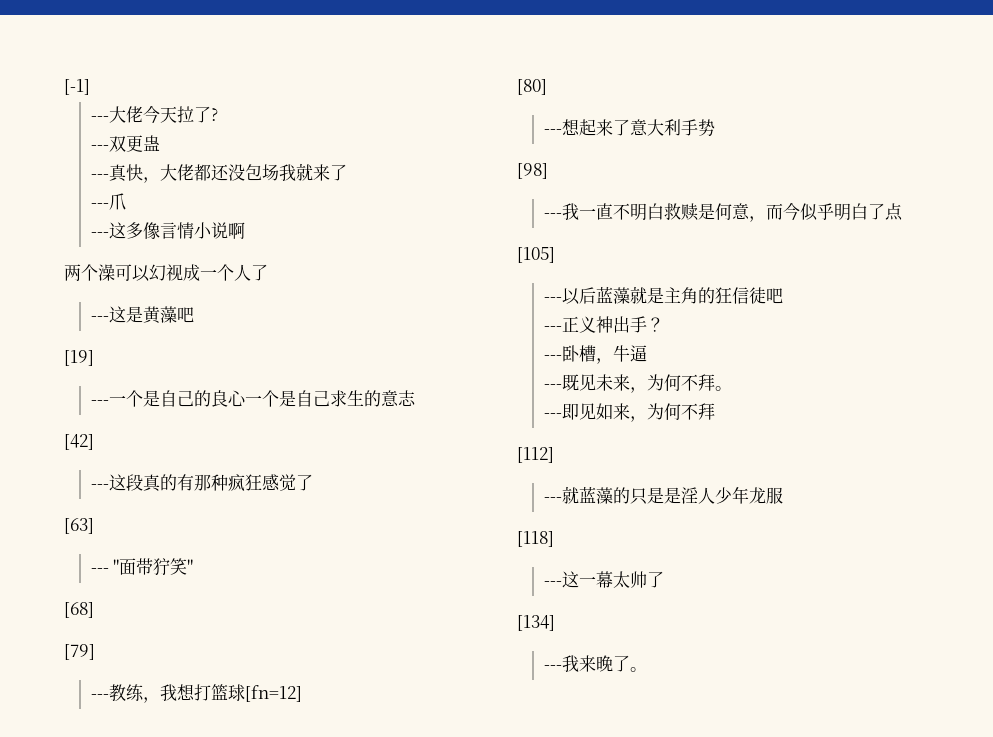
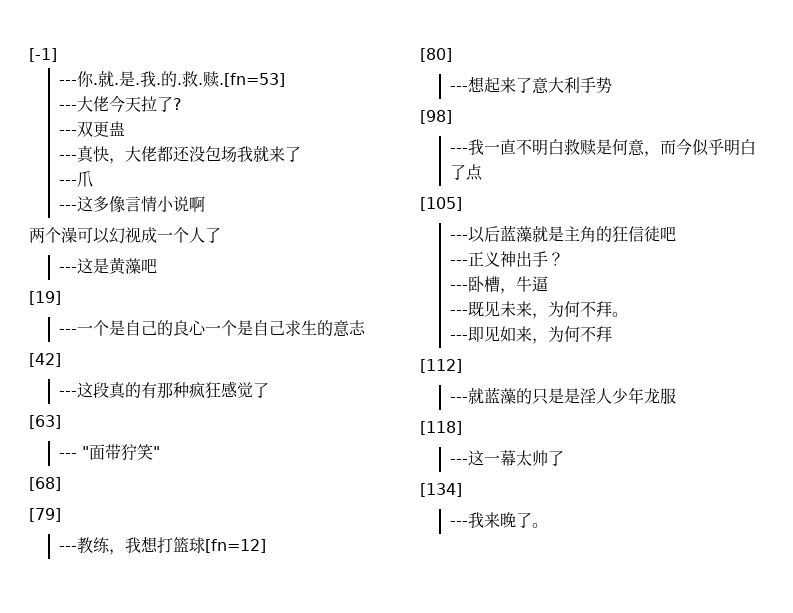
+ ---你.就.是.我.的.救.赎.[fn=53]

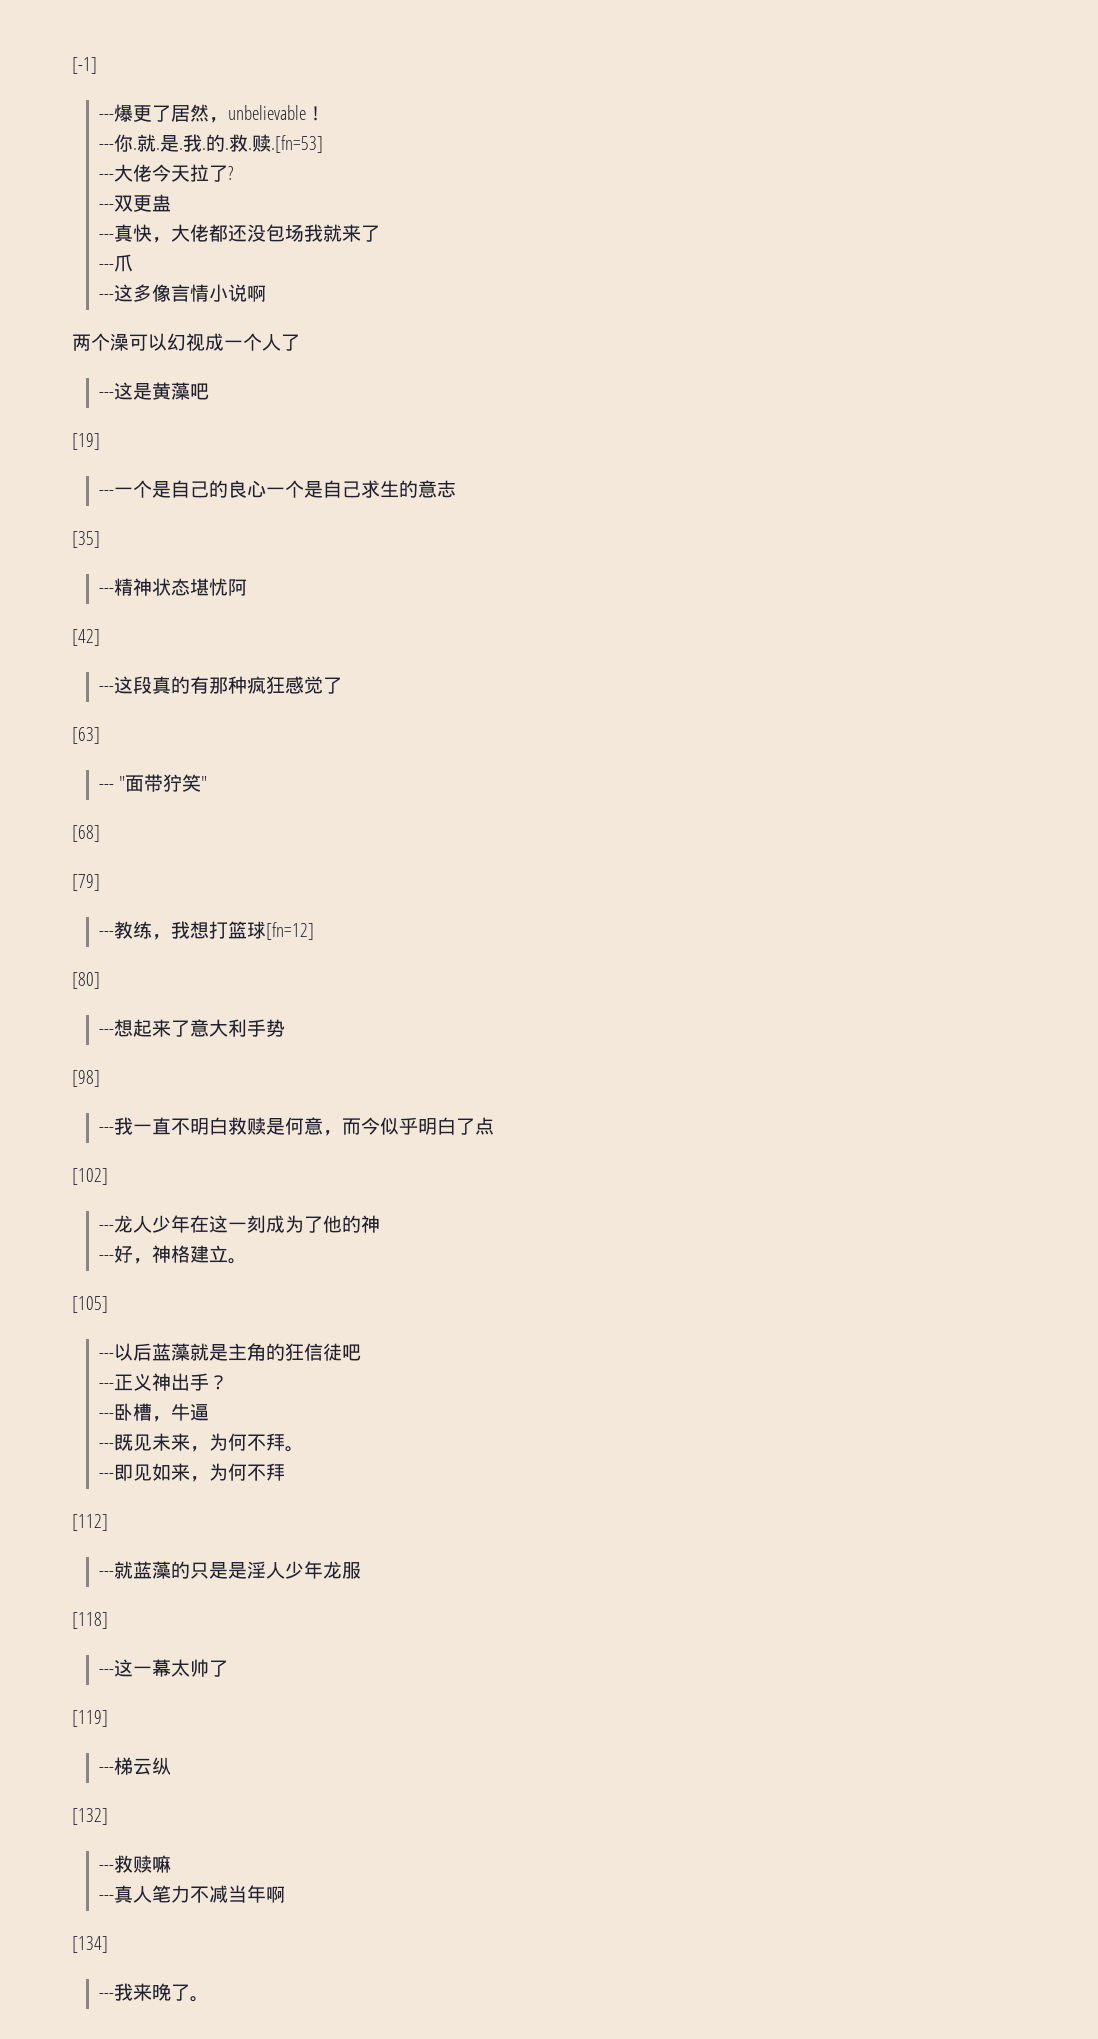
+ ---爆更了居然，unbelievable！
+ [35]
+ ---精神状态堪忧阿
+ [102]
+ ---龙人少年在这一刻成为了他的神
+ ---好，神格建立。
+ [119]
+ ---梯云纵
+ [132]
+ ---救赎嘛
+ ---真人笔力不减当年啊

